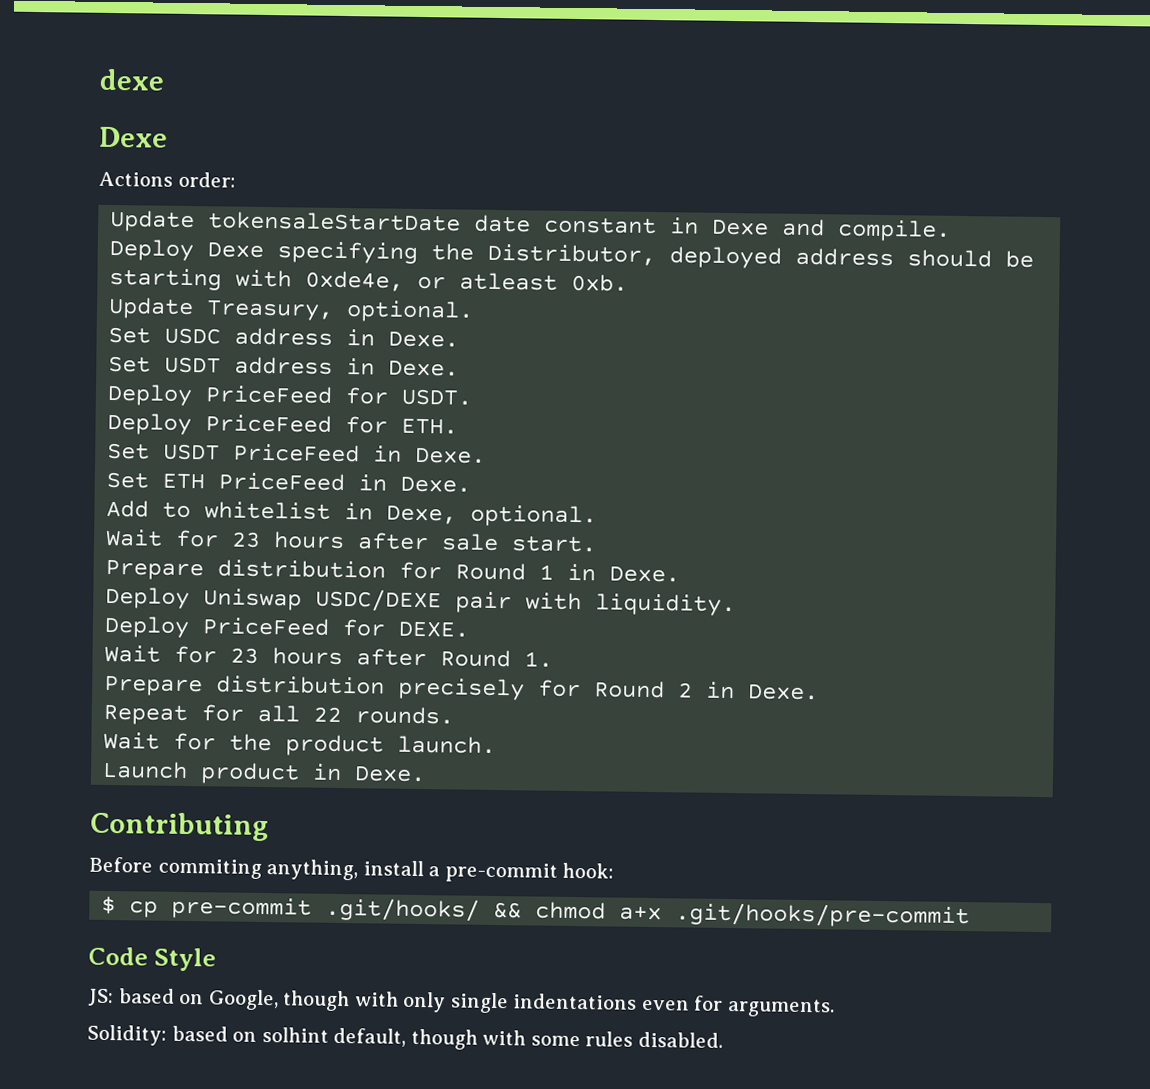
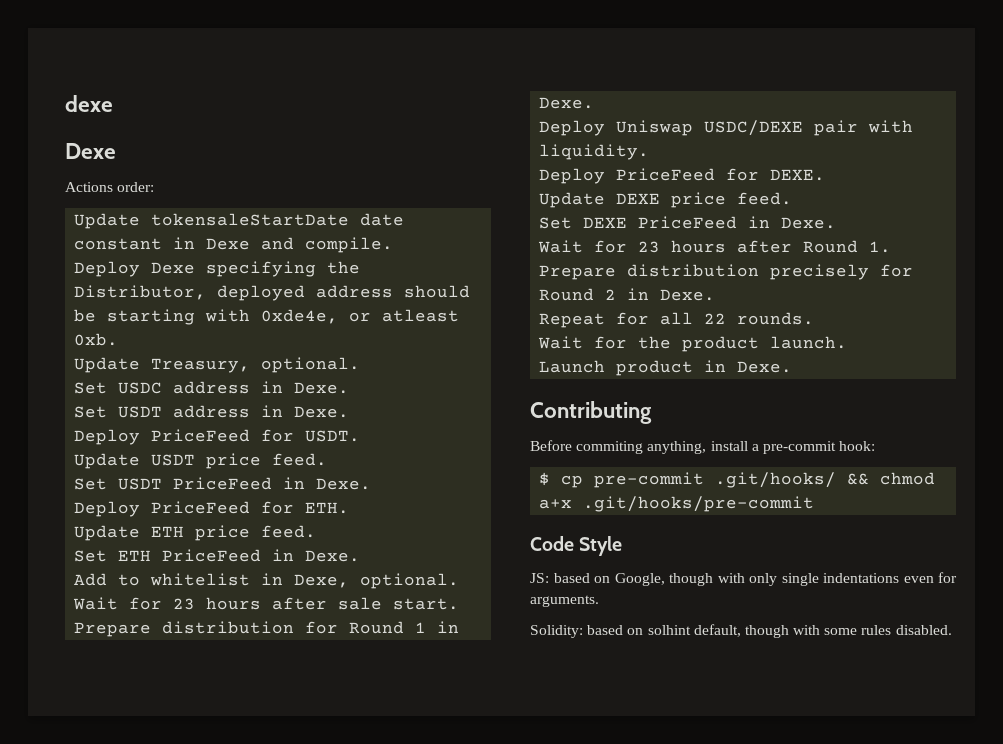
- Deploy PriceFeed for ETH.
+ Update USDT price feed.
+ Deploy PriceFeed for ETH.
+ Update ETH price feed.
+ Update DEXE price feed.
+ Set DEXE PriceFeed in Dexe.

